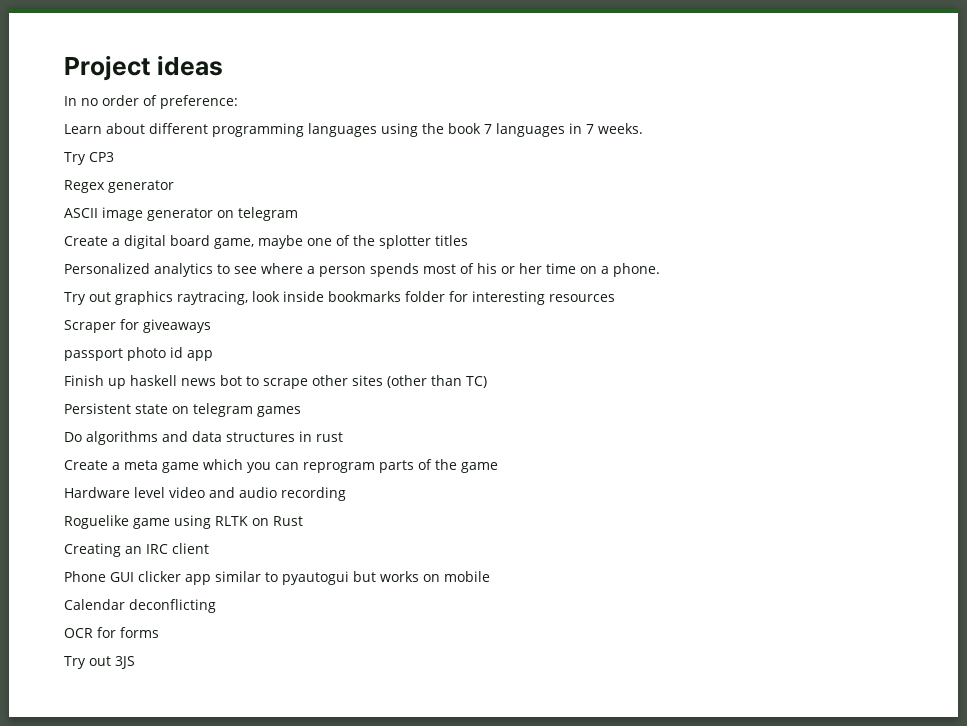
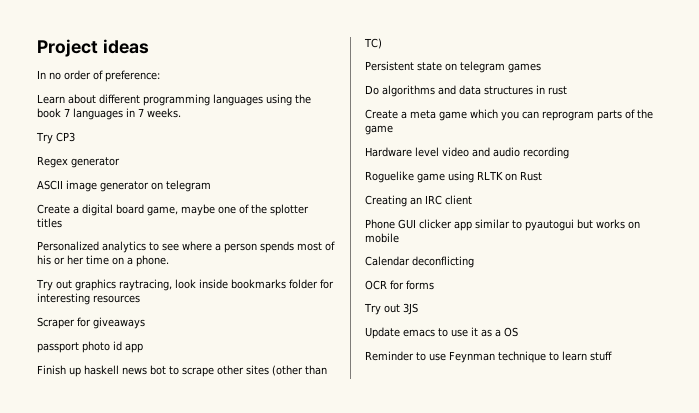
+ Update emacs to use it as a OS
+ Reminder to use Feynman technique to learn stuff

